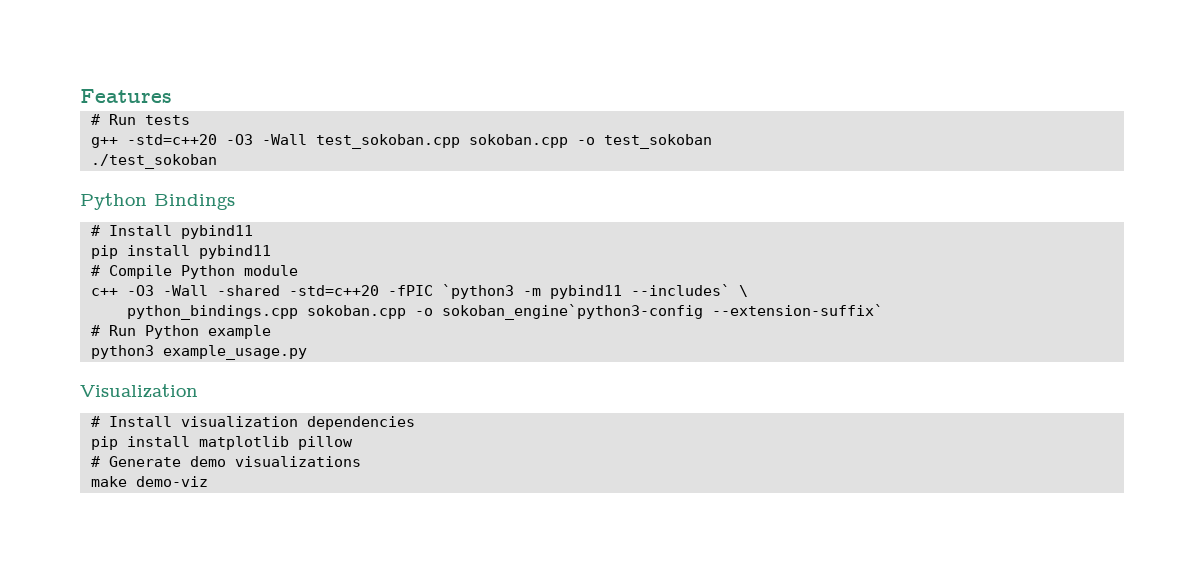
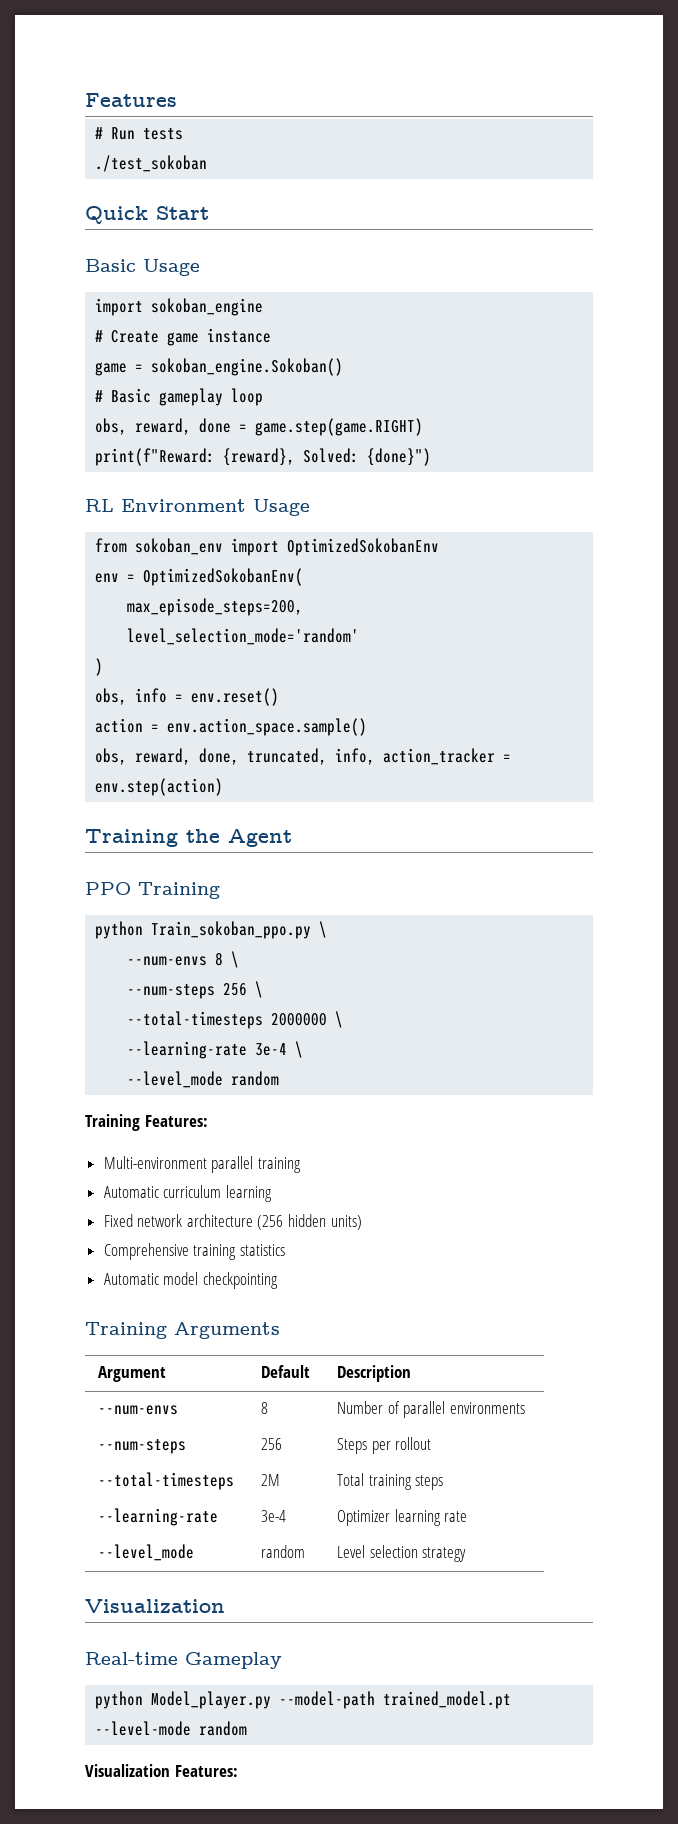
- g++ -std=c++20 -O3 -Wall test_sokoban.cpp sokoban.cpp -o test_sokoban
  ./test_sokoban
- Python Bindings
- # Install pybind11
- pip install pybind11
- # Compile Python module
- c++ -O3 -Wall -shared -std=c++20 -fPIC `python3 -m pybind11 --includes` \
- python_bindings.cpp sokoban.cpp -o sokoban_engine`python3-config --extension-suffix`
- # Run Python example
- python3 example_usage.py
+ Quick Start
+ Basic Usage
+ import sokoban_engine
+ # Create game instance
+ game = sokoban_engine.Sokoban()
+ # Basic gameplay loop
+ obs, reward, done = game.step(game.RIGHT)
+ print(f"Reward: {reward}, Solved: {done}")
+ RL Environment Usage
+ from sokoban_env import OptimizedSokobanEnv
+ env = OptimizedSokobanEnv(
+ max_episode_steps=200,
+ level_selection_mode='random'
+ )
+ obs, info = env.reset()
+ action = env.action_space.sample()
+ obs, reward, done, truncated, info, action_tracker = env.step(action)
+ Training the Agent
+ PPO Training
+ python Train_sokoban_ppo.py \
+ --num-envs 8 \
+ --num-steps 256 \
+ --total-timesteps 2000000 \
+ --learning-rate 3e-4 \
+ --level_mode random
+ Training Features:
+ Multi-environment parallel training
+ Automatic curriculum learning
+ Fixed network architecture (256 hidden units)
+ Comprehensive training statistics
+ Automatic model checkpointing
+ Training Arguments
+ Argument | Default | Description
+ --num-envs | 8 | Number of parallel environments
+ --num-steps | 256 | Steps per rollout
+ --total-timesteps | 2M | Total training steps
+ --learning-rate | 3e-4 | Optimizer learning rate
+ --level_mode | random | Level selection strategy
  Visualization
- # Install visualization dependencies
- pip install matplotlib pillow
- # Generate demo visualizations
- make demo-viz
+ Real-time Gameplay
+ python Model_player.py --model-path trained_model.pt --level-mode random
+ Visualization Features:

